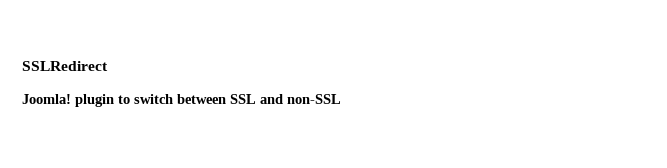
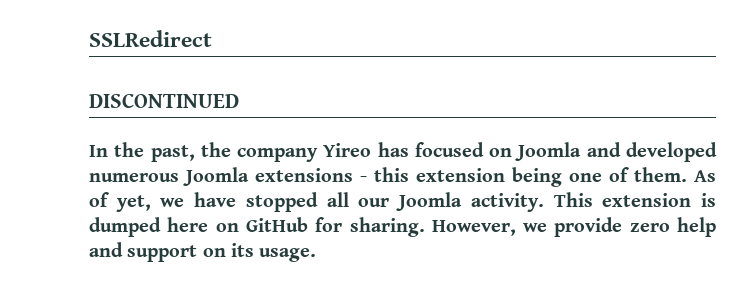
- Joomla! plugin to switch between SSL and non-SSL
+ DISCONTINUED
+ In the past, the company Yireo has focused on Joomla and developed numerous Joomla extensions - this extension being one of them. As of yet, we have stopped all our Joomla activity. This extension is dumped here on GitHub for sharing. However, we provide zero help and support on its usage.

